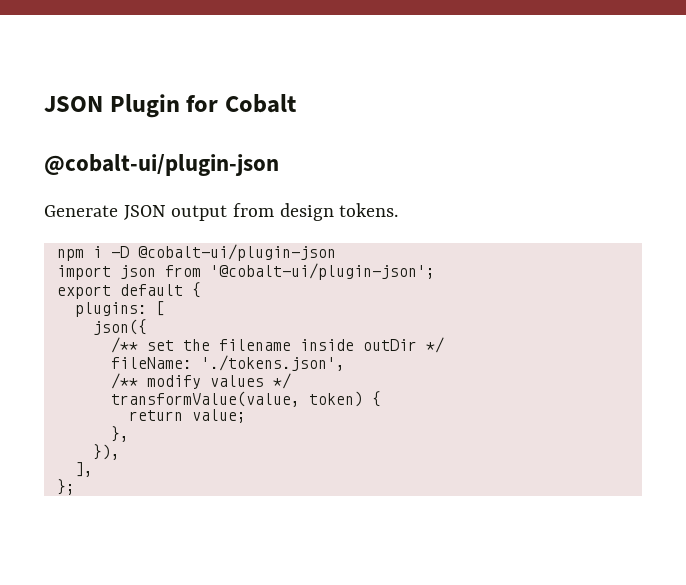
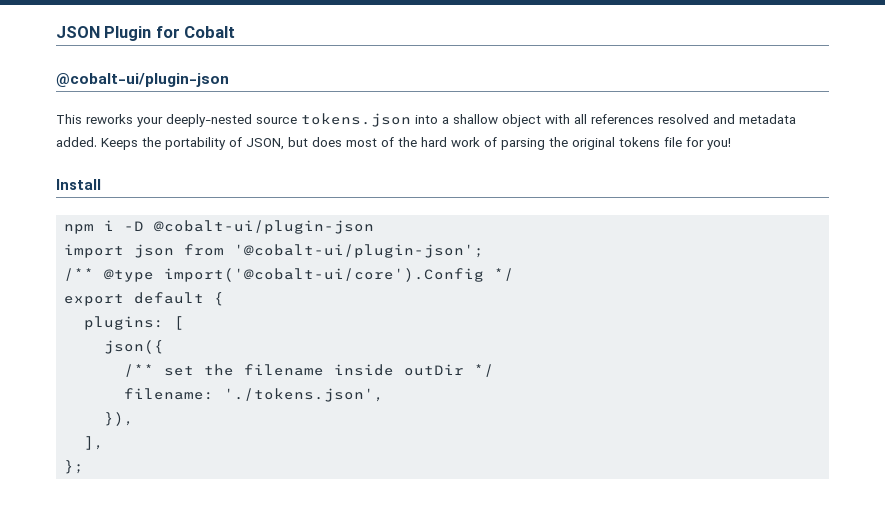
- Generate JSON output from design tokens.
+ This reworks your deeply-nested source tokens.json into a shallow object with all references resolved and metadata added. Keeps the portability of JSON, but does most of the hard work of parsing the original tokens file for you!
+ Install
+ /** @type import('@cobalt-ui/core').Config */
- fileName: './tokens.json',
+ filename: './tokens.json',
- /** modify values */
- transformValue(value, token) {
- return value;
- },

